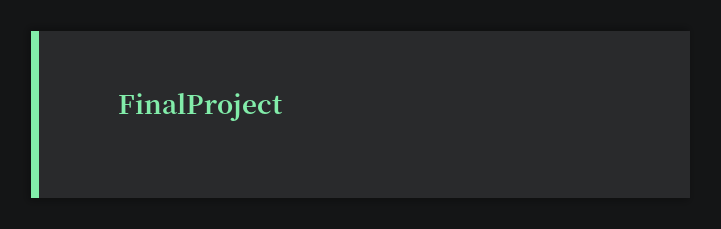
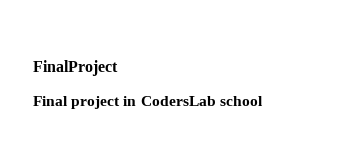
+ Final project in CodersLab school

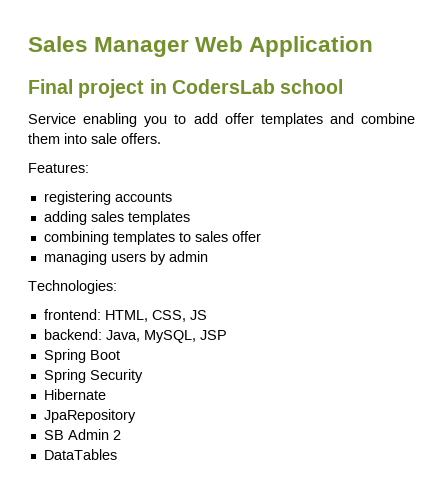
- FinalProject
+ Sales Manager Web Application
+ Service enabling you to add offer templates and combine them into sale offers.
+ Features:
+ registering accounts
+ adding sales templates
+ combining templates to sales offer
+ managing users by admin
+ Technologies:
+ frontend: HTML, CSS, JS
+ backend: Java, MySQL, JSP
+ Spring Boot
+ Spring Security
+ Hibernate
+ JpaRepository
+ SB Admin 2
+ DataTables

